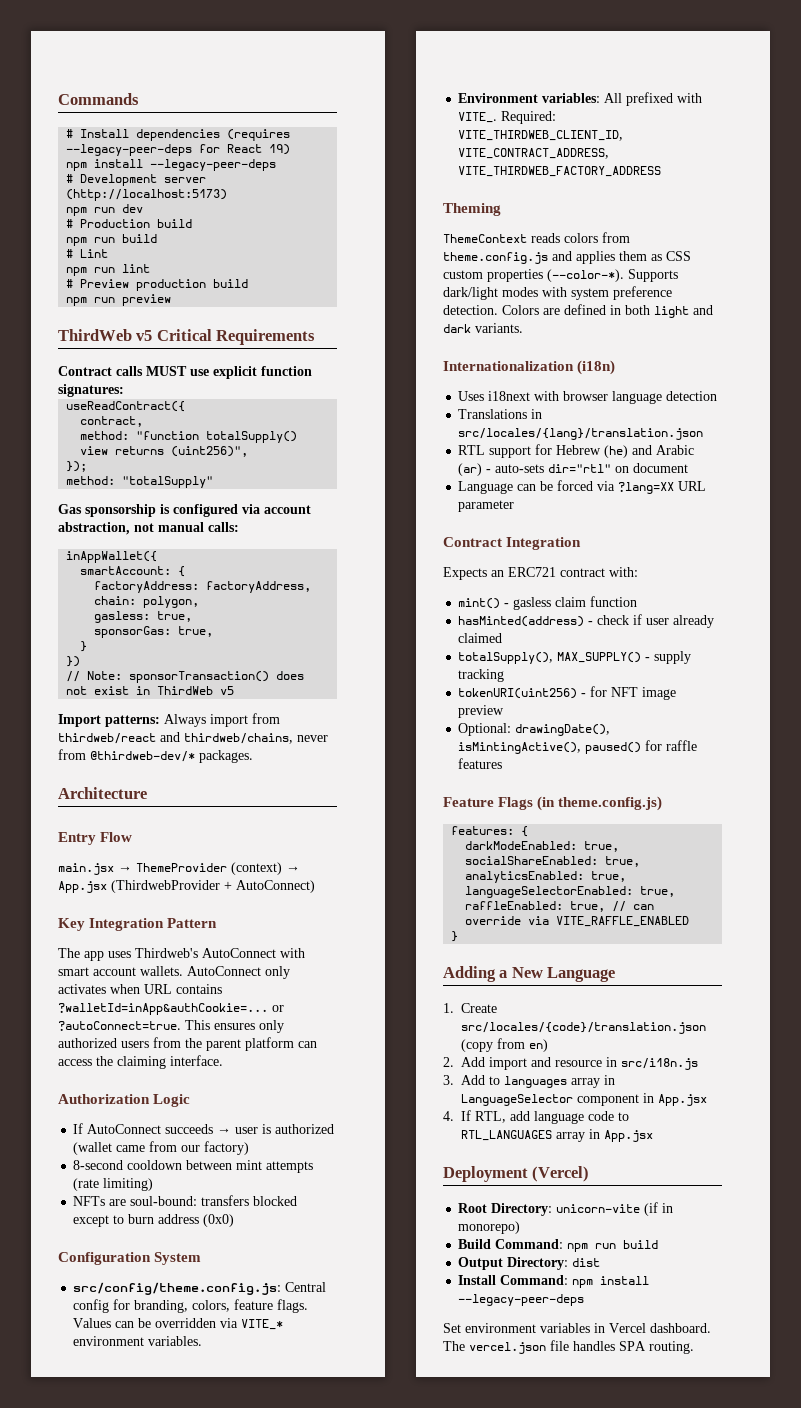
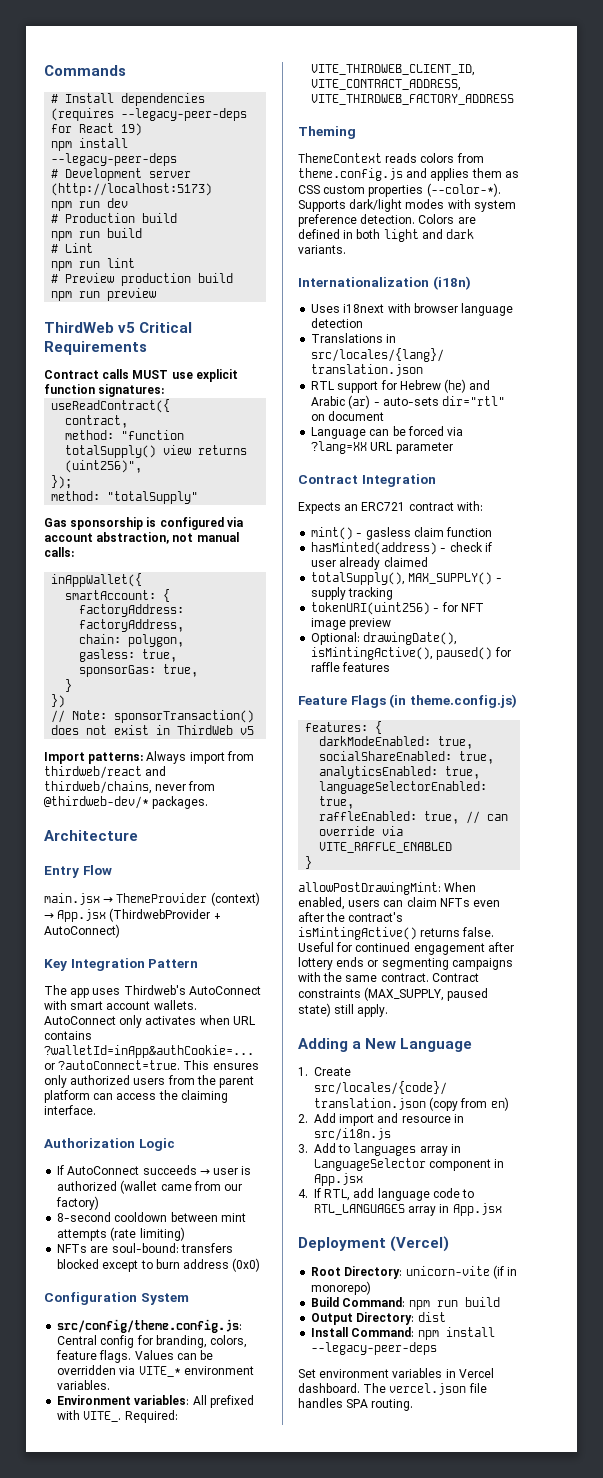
+ allowPostDrawingMint: When enabled, users can claim NFTs even after the contract's isMintingActive() returns false. Useful for continued engagement after lottery ends or segmenting campaigns with the same contract. Contract constraints (MAX_SUPPLY, paused state) still apply.

